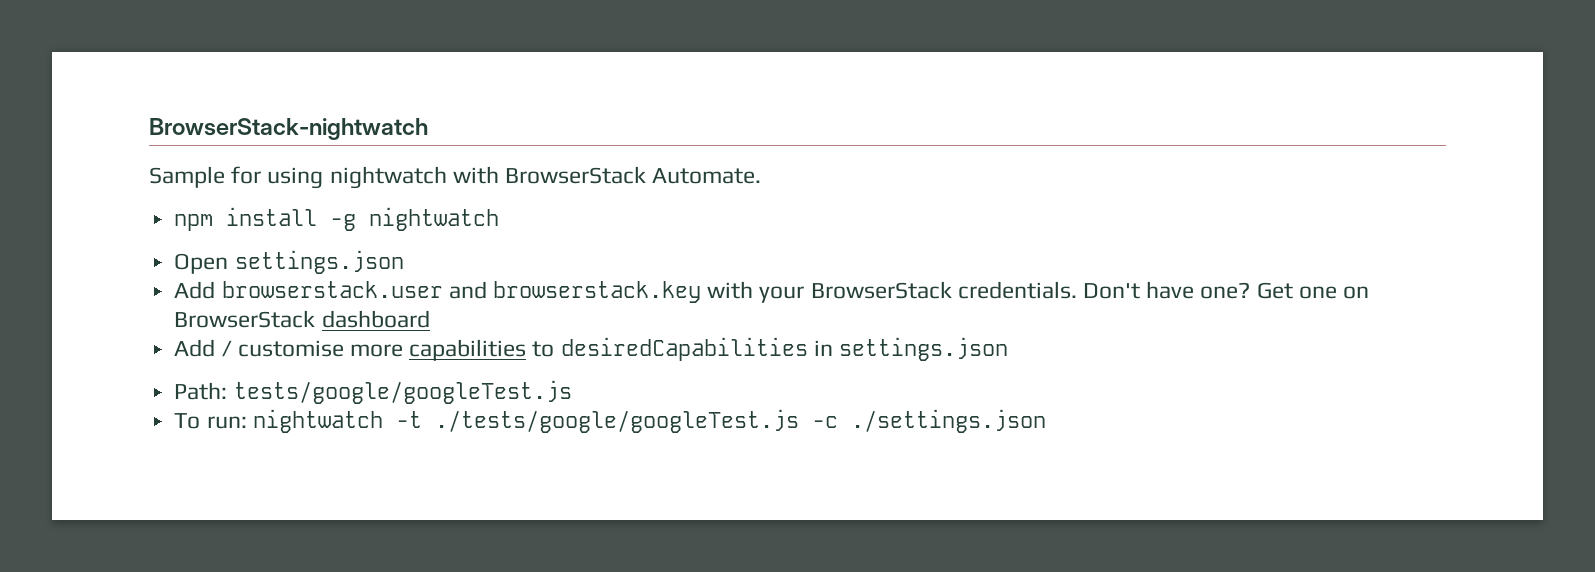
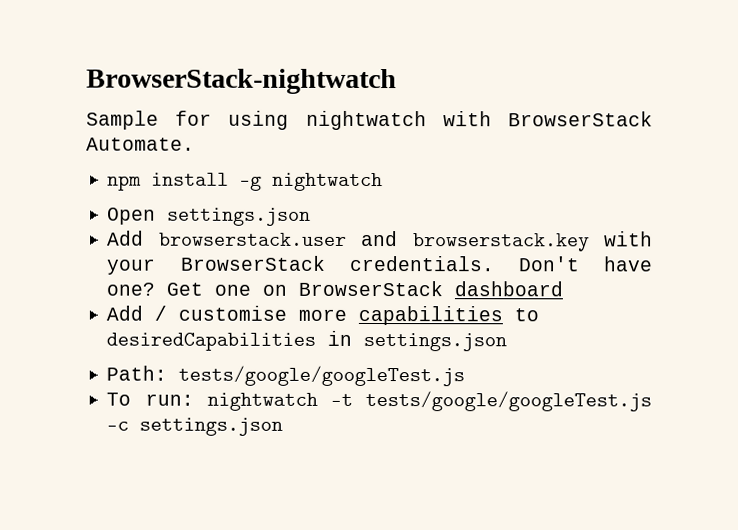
- To run: nightwatch -t ./tests/google/googleTest.js -c ./settings.json
+ To run: nightwatch -t tests/google/googleTest.js -c settings.json

